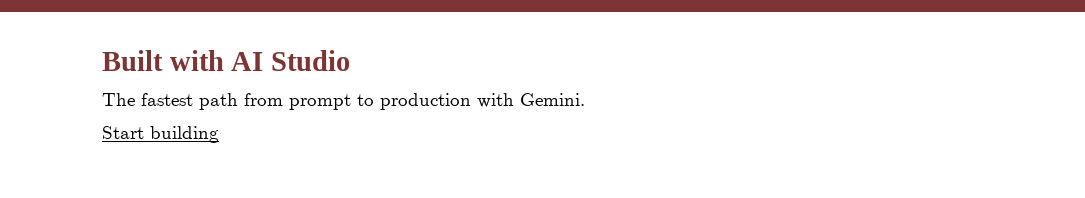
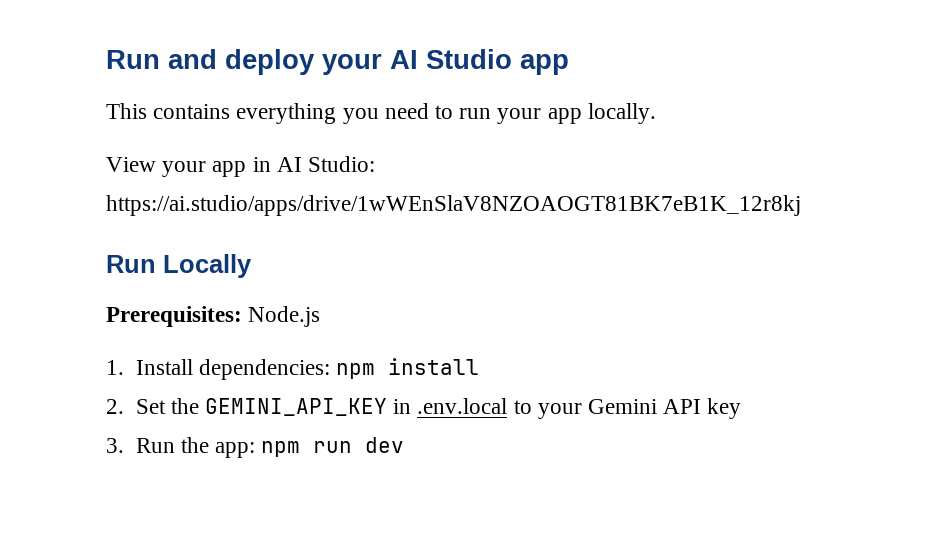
- Built with AI Studio
- The fastest path from prompt to production with Gemini.
- Start building
+ Run and deploy your AI Studio app
+ This contains everything you need to run your app locally.
+ View your app in AI Studio: https://ai.studio/apps/drive/1wWEnSlaV8NZOAOGT81BK7eB1K_12r8kj
+ Run Locally
+ Prerequisites: Node.js
+ 1. Install dependencies: npm install
+ 2. Set the GEMINI_API_KEY in .env.local to your Gemini API key
+ 3. Run the app: npm run dev

